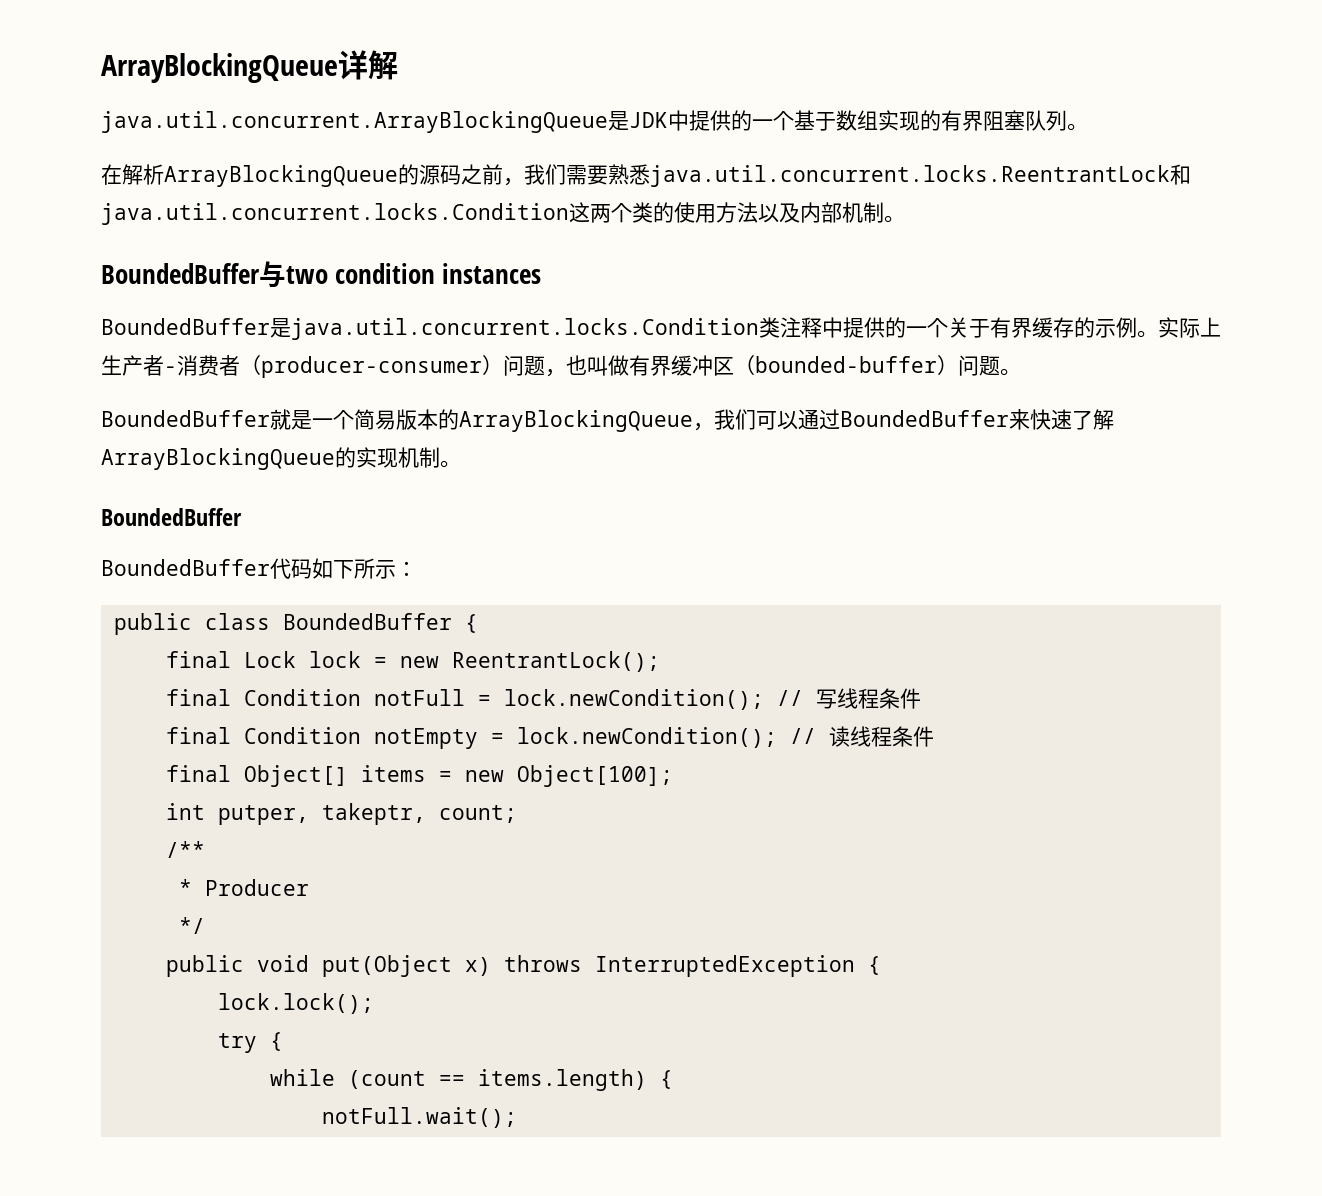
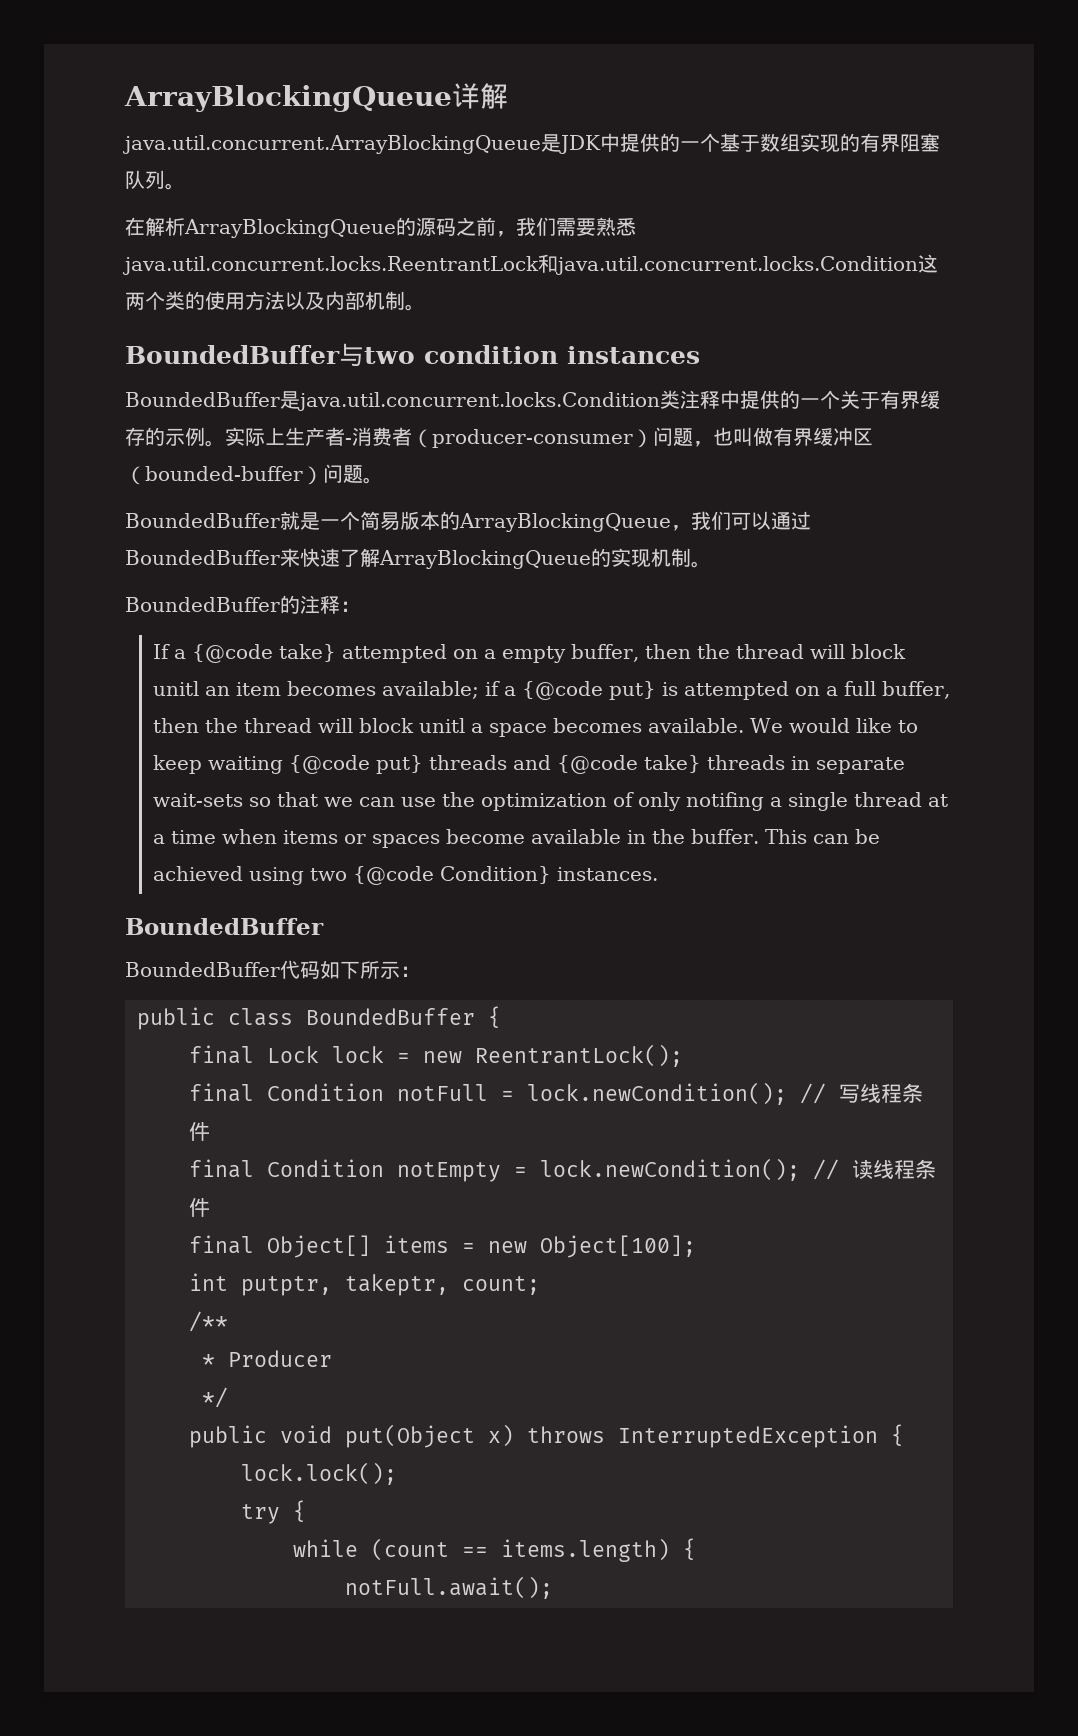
+ BoundedBuffer的注释：
+ If a {@code take} attempted on a empty buffer, then the thread will block unitl an item becomes available; if a {@code put} is attempted on a full buffer, then the thread will block unitl a space becomes available. We would like to keep waiting {@code put} threads and {@code take} threads in separate wait-sets so that we can use the optimization of only notifing a single thread at a time when items or spaces become available in the buffer. This can be achieved using two {@code Condition} instances.
- int putper, takeptr, count;
+ int putptr, takeptr, count;
- notFull.wait();
+ notFull.await();

